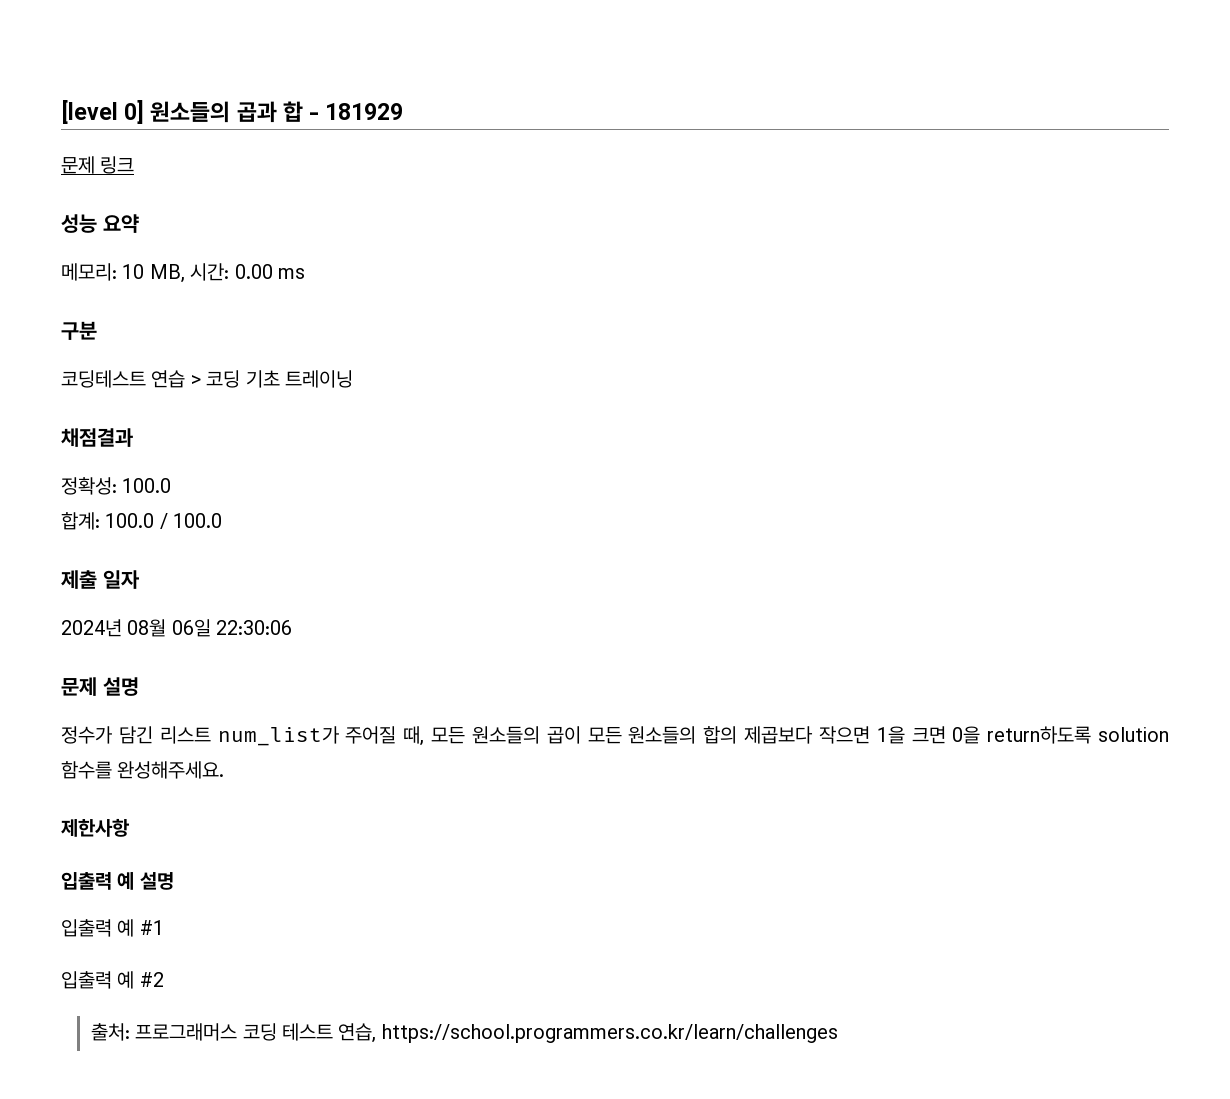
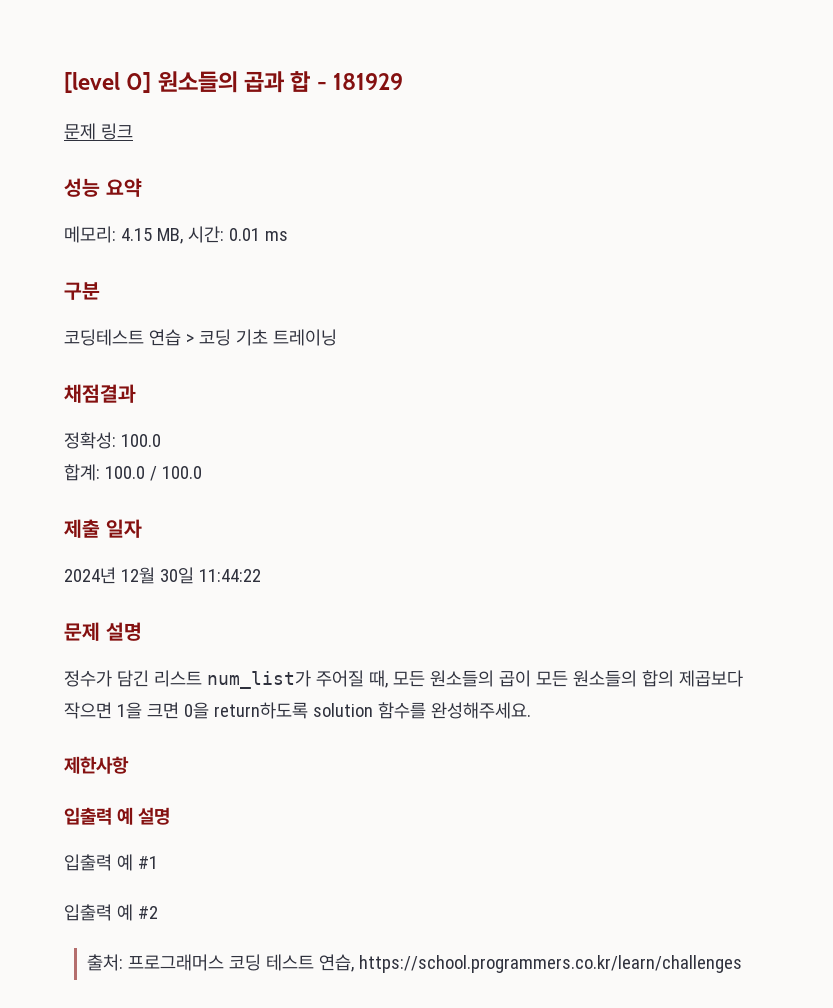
- 메모리: 10 MB, 시간: 0.00 ms
+ 메모리: 4.15 MB, 시간: 0.01 ms
- 2024년 08월 06일 22:30:06
+ 2024년 12월 30일 11:44:22

